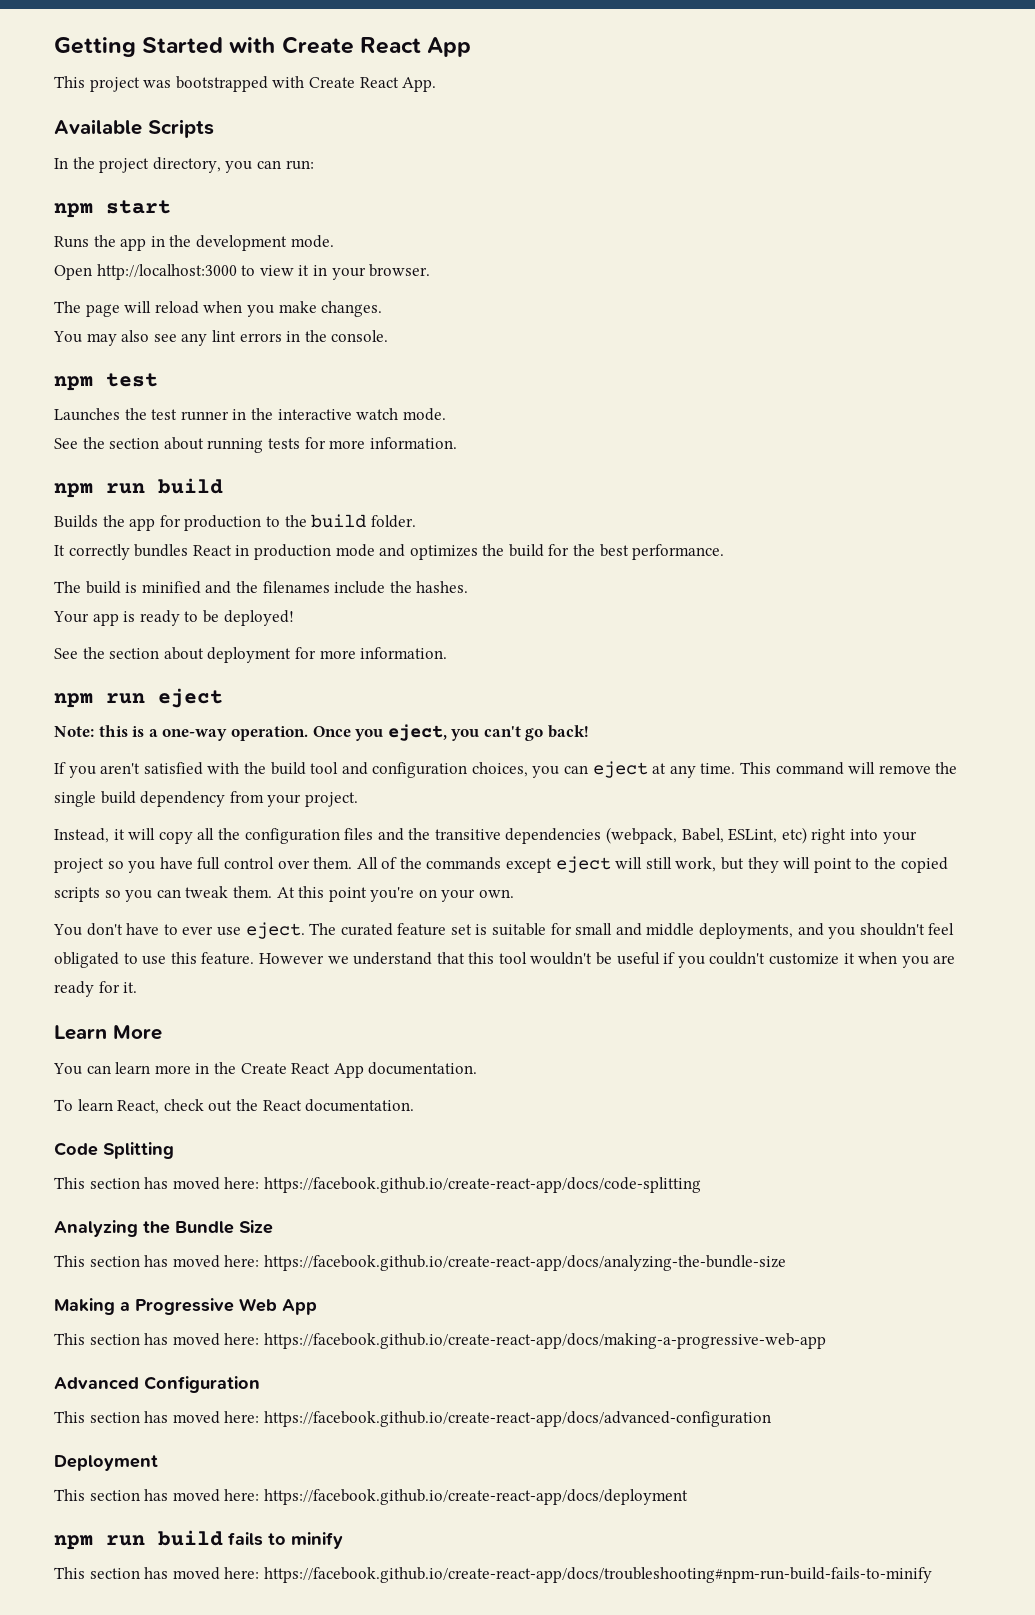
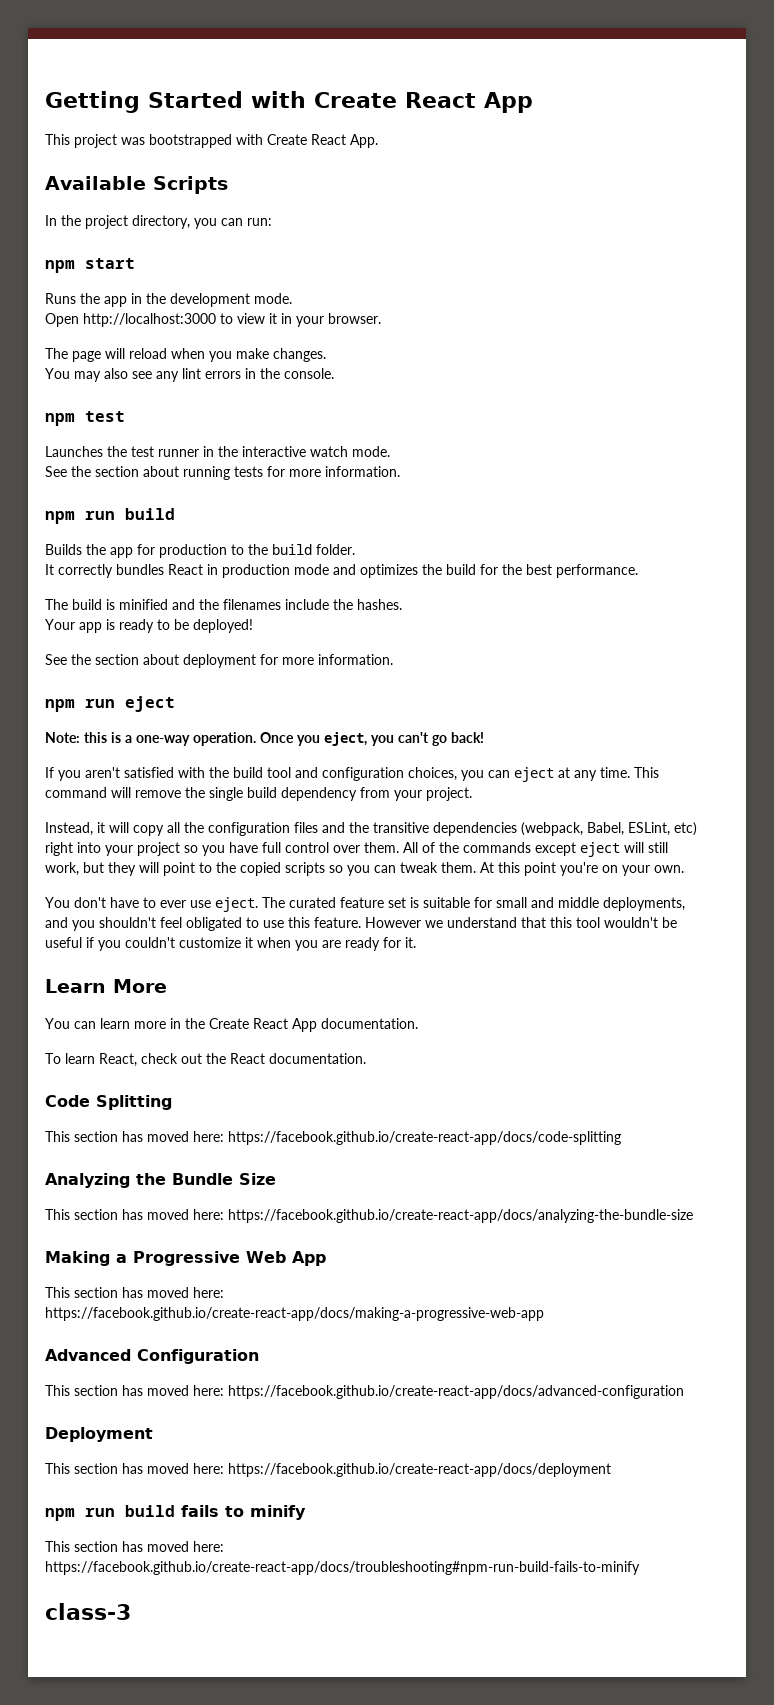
+ class-3

